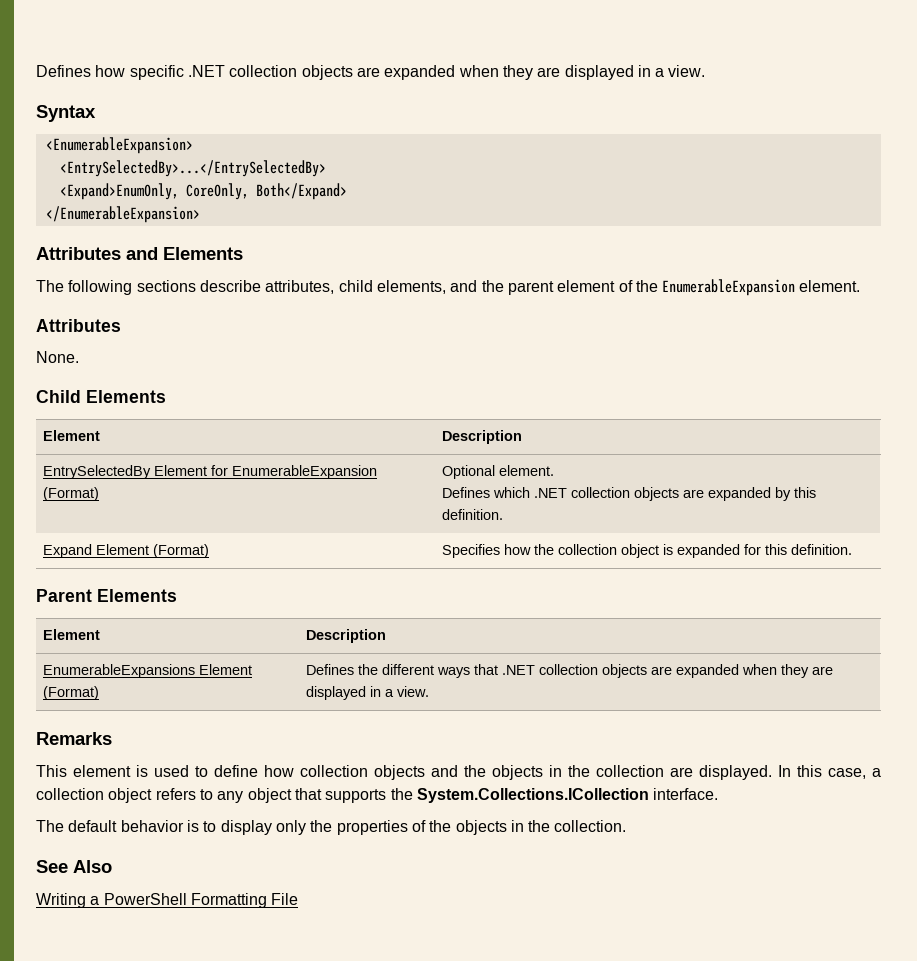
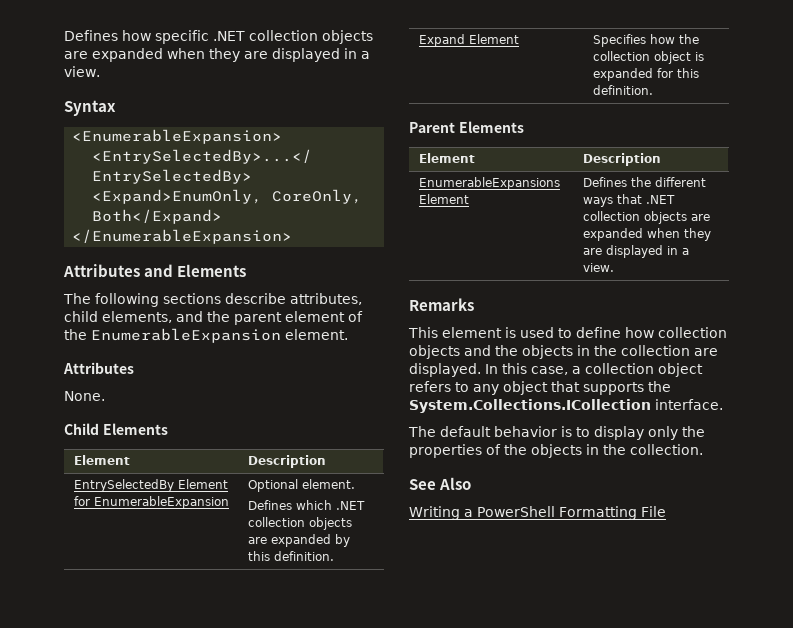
- EntrySelectedBy Element for EnumerableExpansion (Format) | Optional element.
+ EntrySelectedBy Element for EnumerableExpansion | Optional element.
- Expand Element (Format) | Specifies how the collection object is expanded for this definition.
+ Expand Element | Specifies how the collection object is expanded for this definition.
- EnumerableExpansions Element (Format) | Defines the different ways that .NET collection objects are expanded when they are displayed in a view.
+ EnumerableExpansions Element | Defines the different ways that .NET collection objects are expanded when they are displayed in a view.

